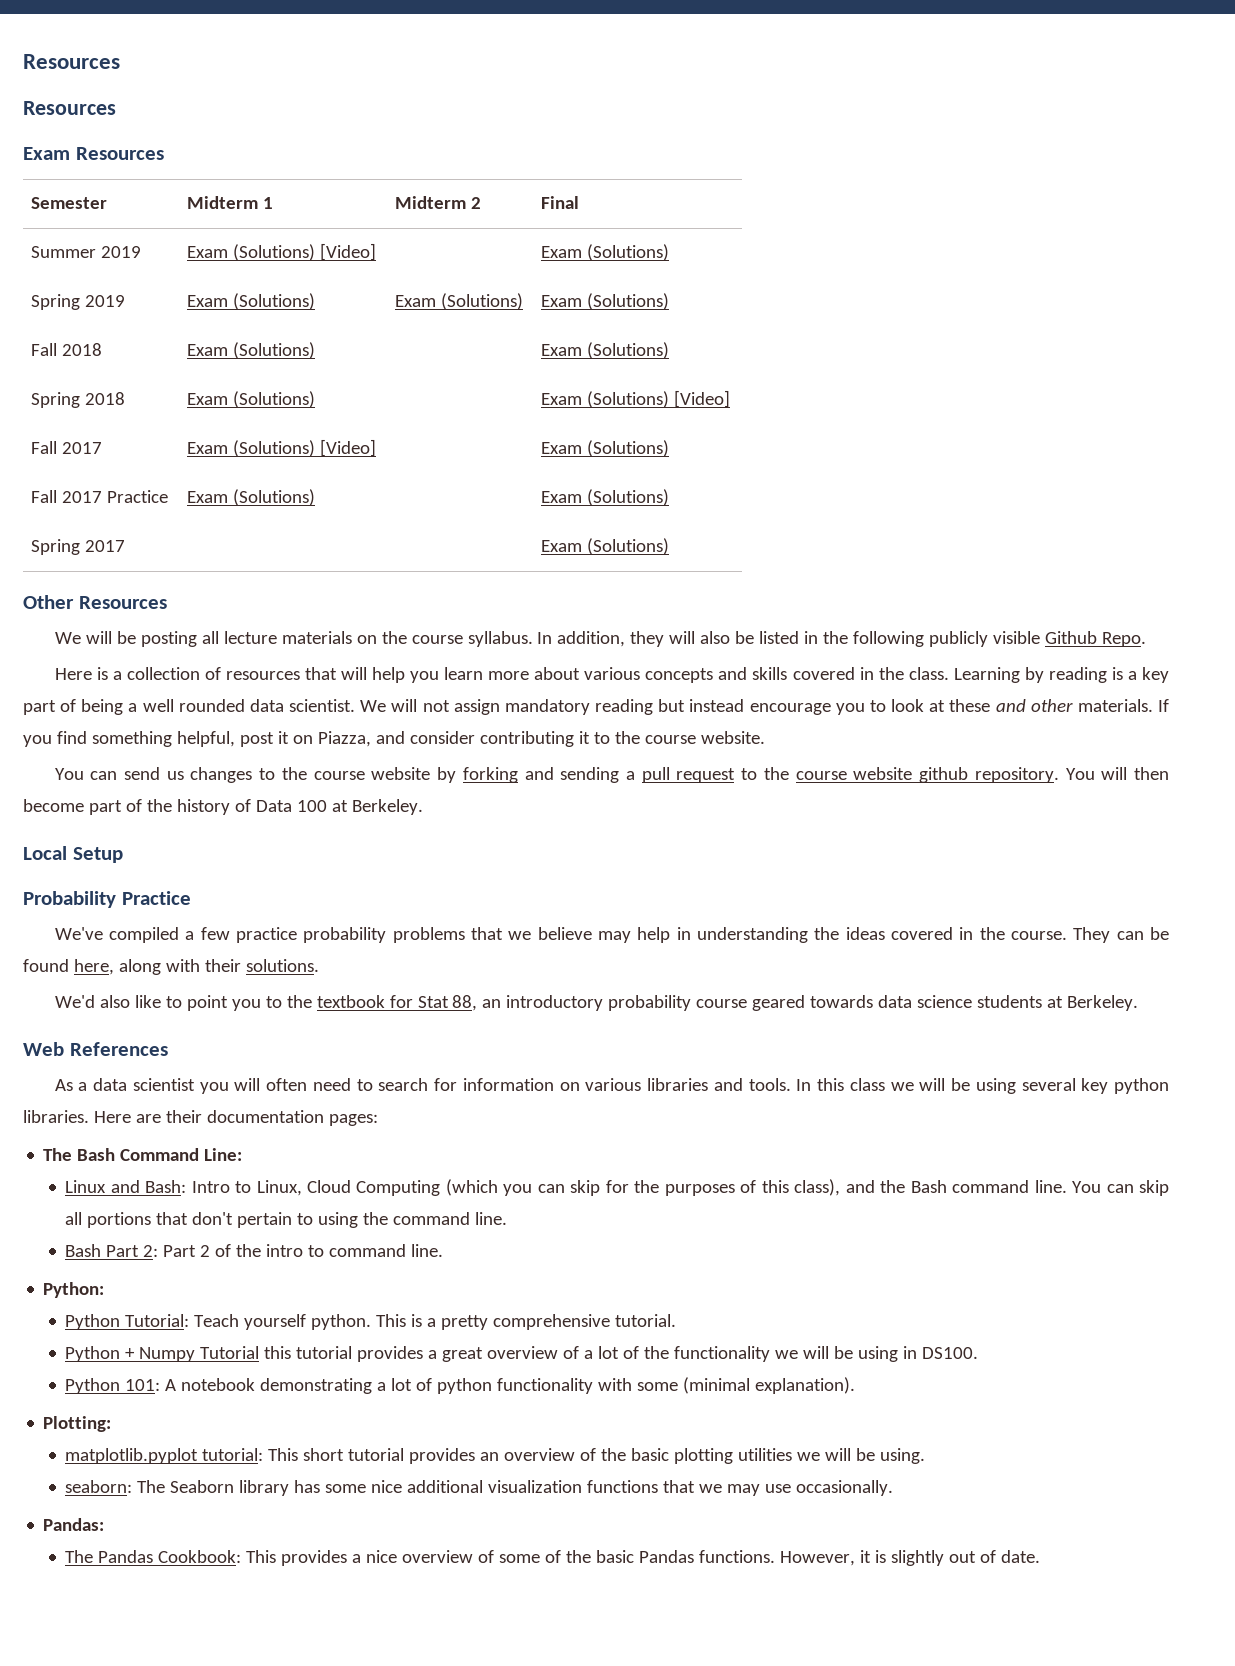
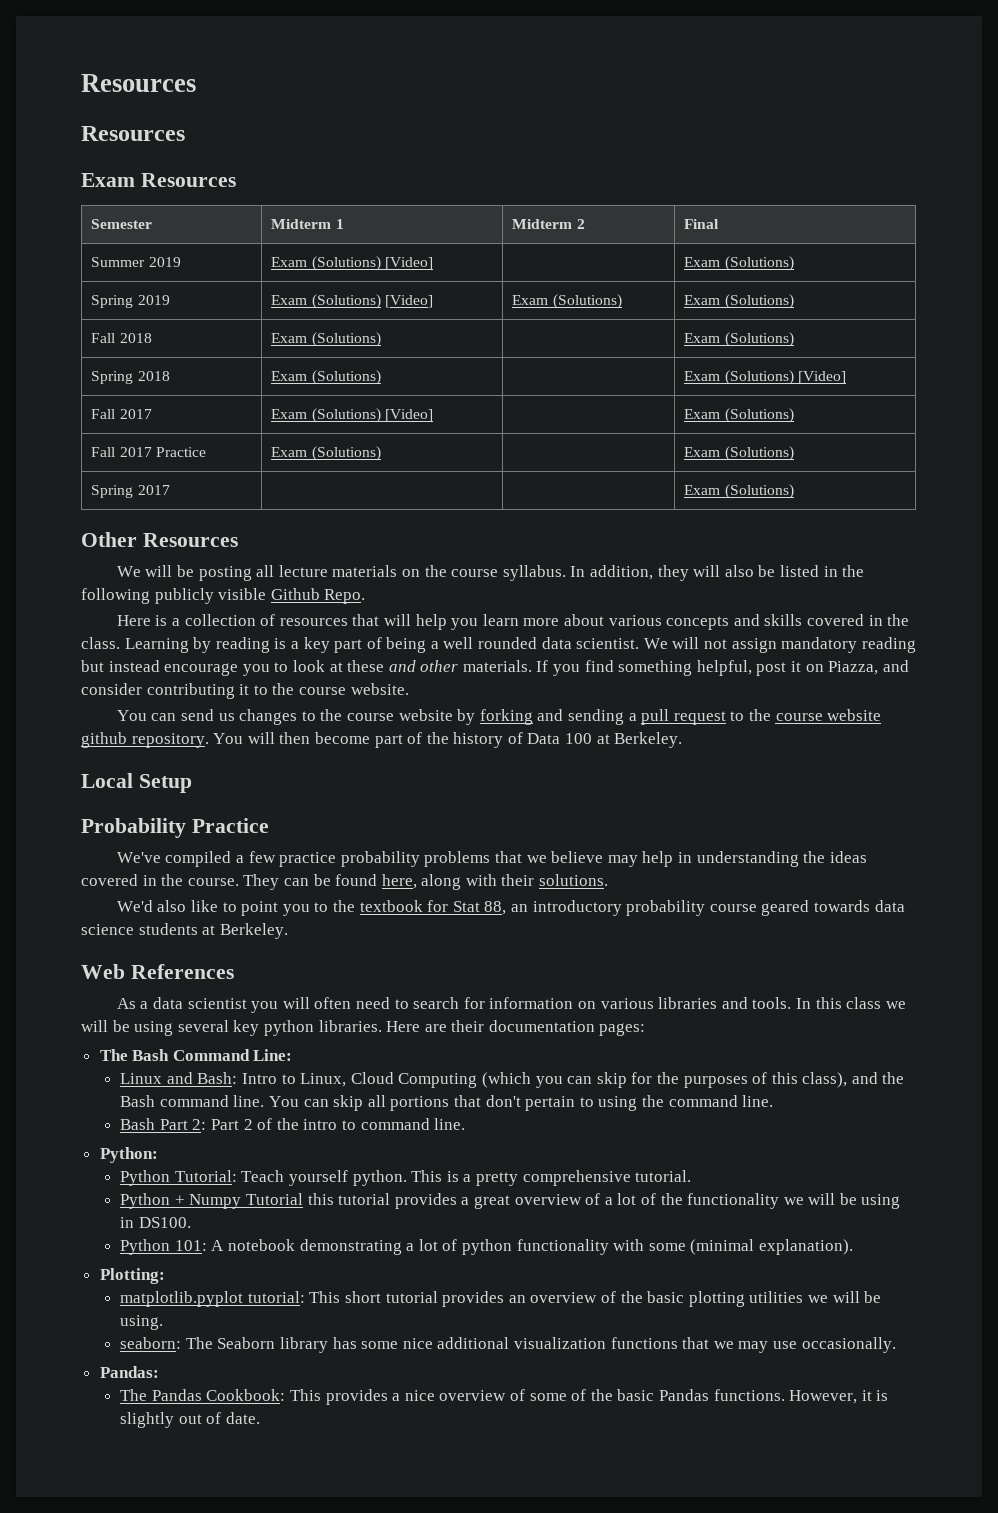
- Spring 2019 | Exam (Solutions) | Exam (Solutions) | Exam (Solutions)
+ Spring 2019 | Exam (Solutions) [Video] | Exam (Solutions) | Exam (Solutions)

